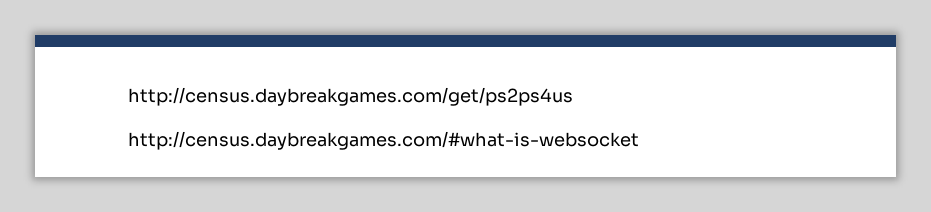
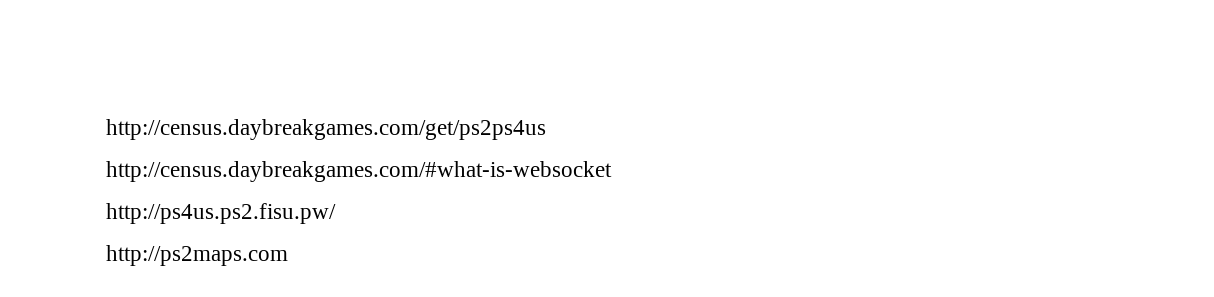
+ http://ps4us.ps2.fisu.pw/
+ http://ps2maps.com

